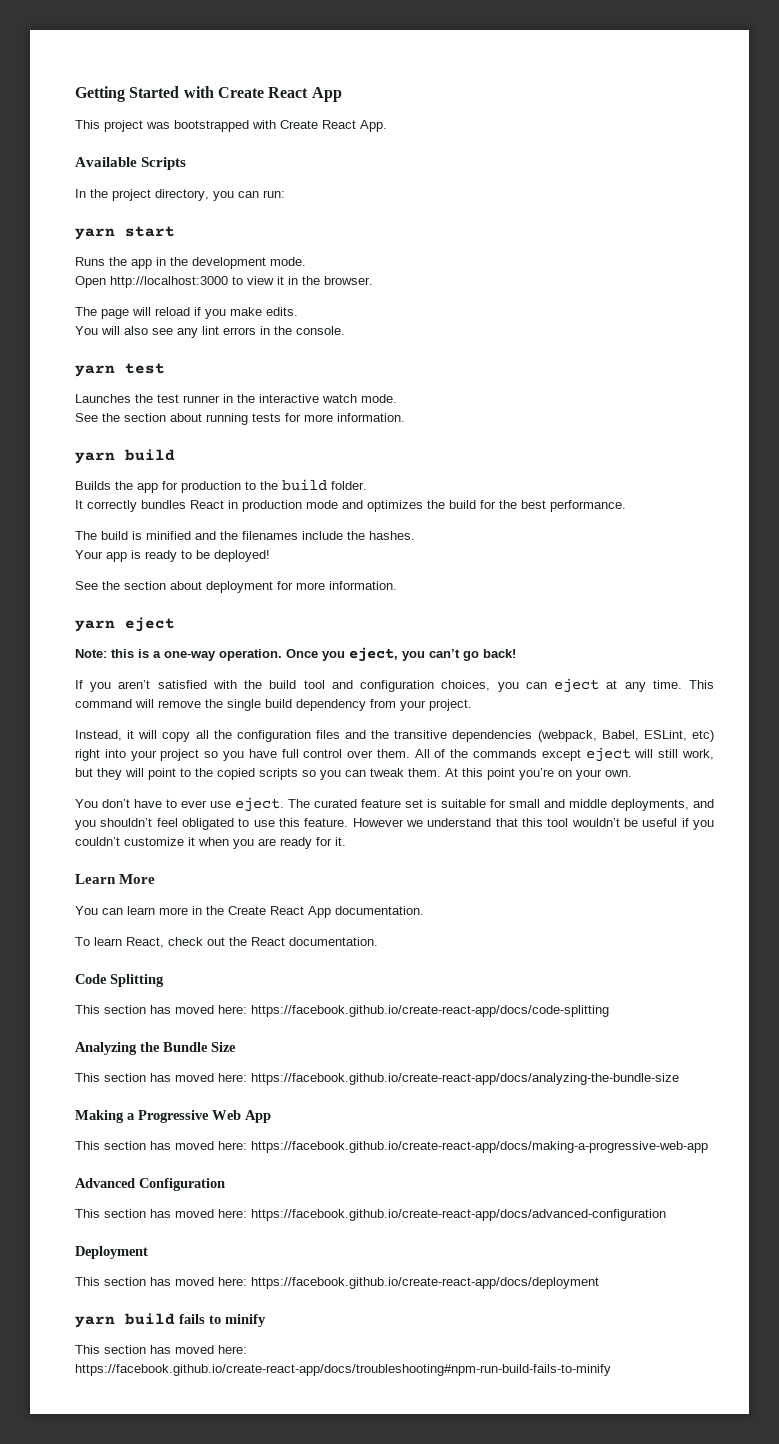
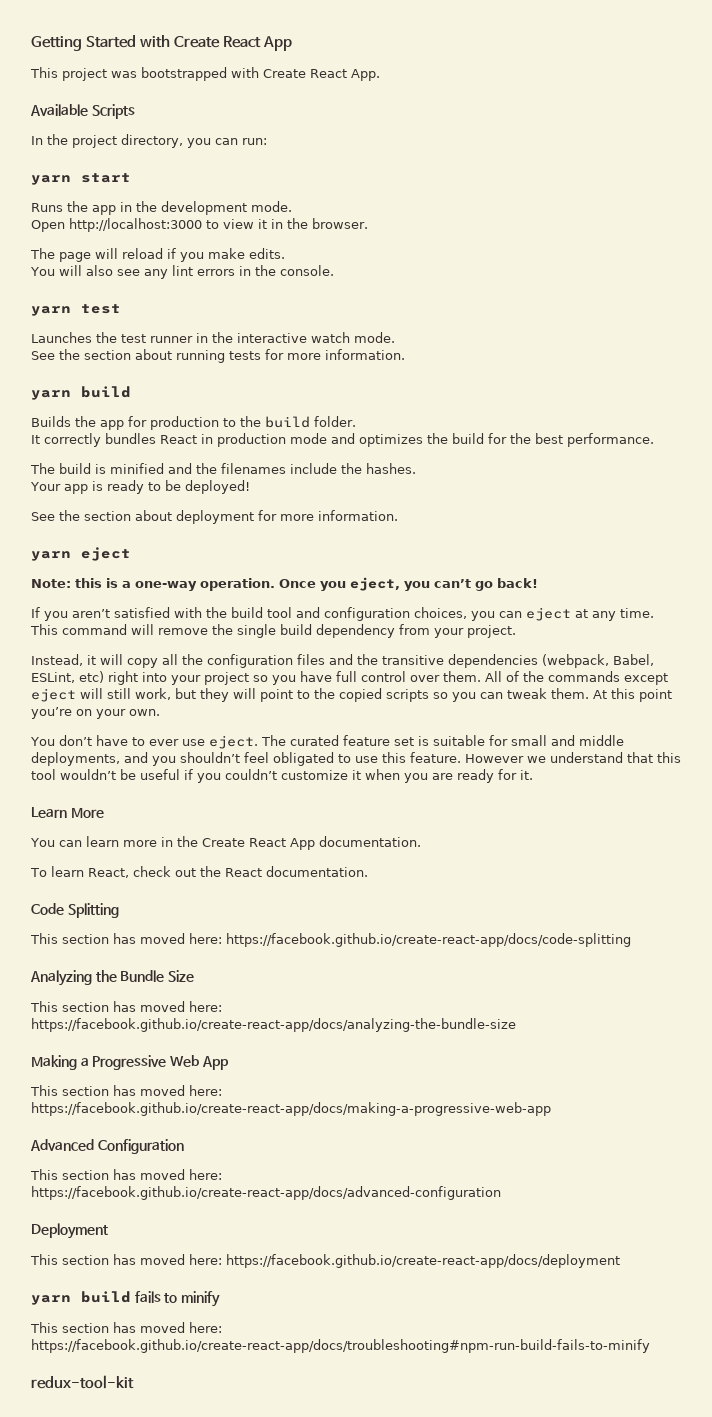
+ redux-tool-kit

